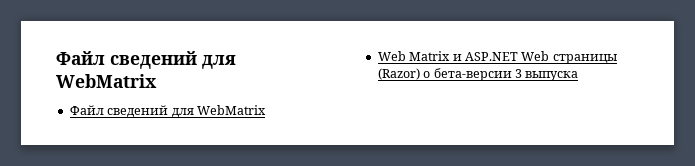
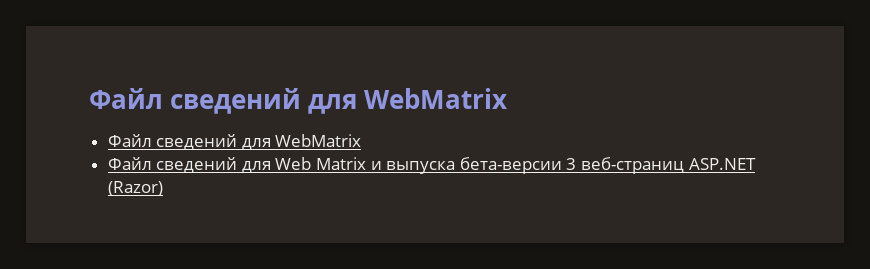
- Web Matrix и ASP.NET Web страницы (Razor) о бета-версии 3 выпуска
+ Файл сведений для Web Matrix и выпуска бета-версии 3 веб-страниц ASP.NET (Razor)

